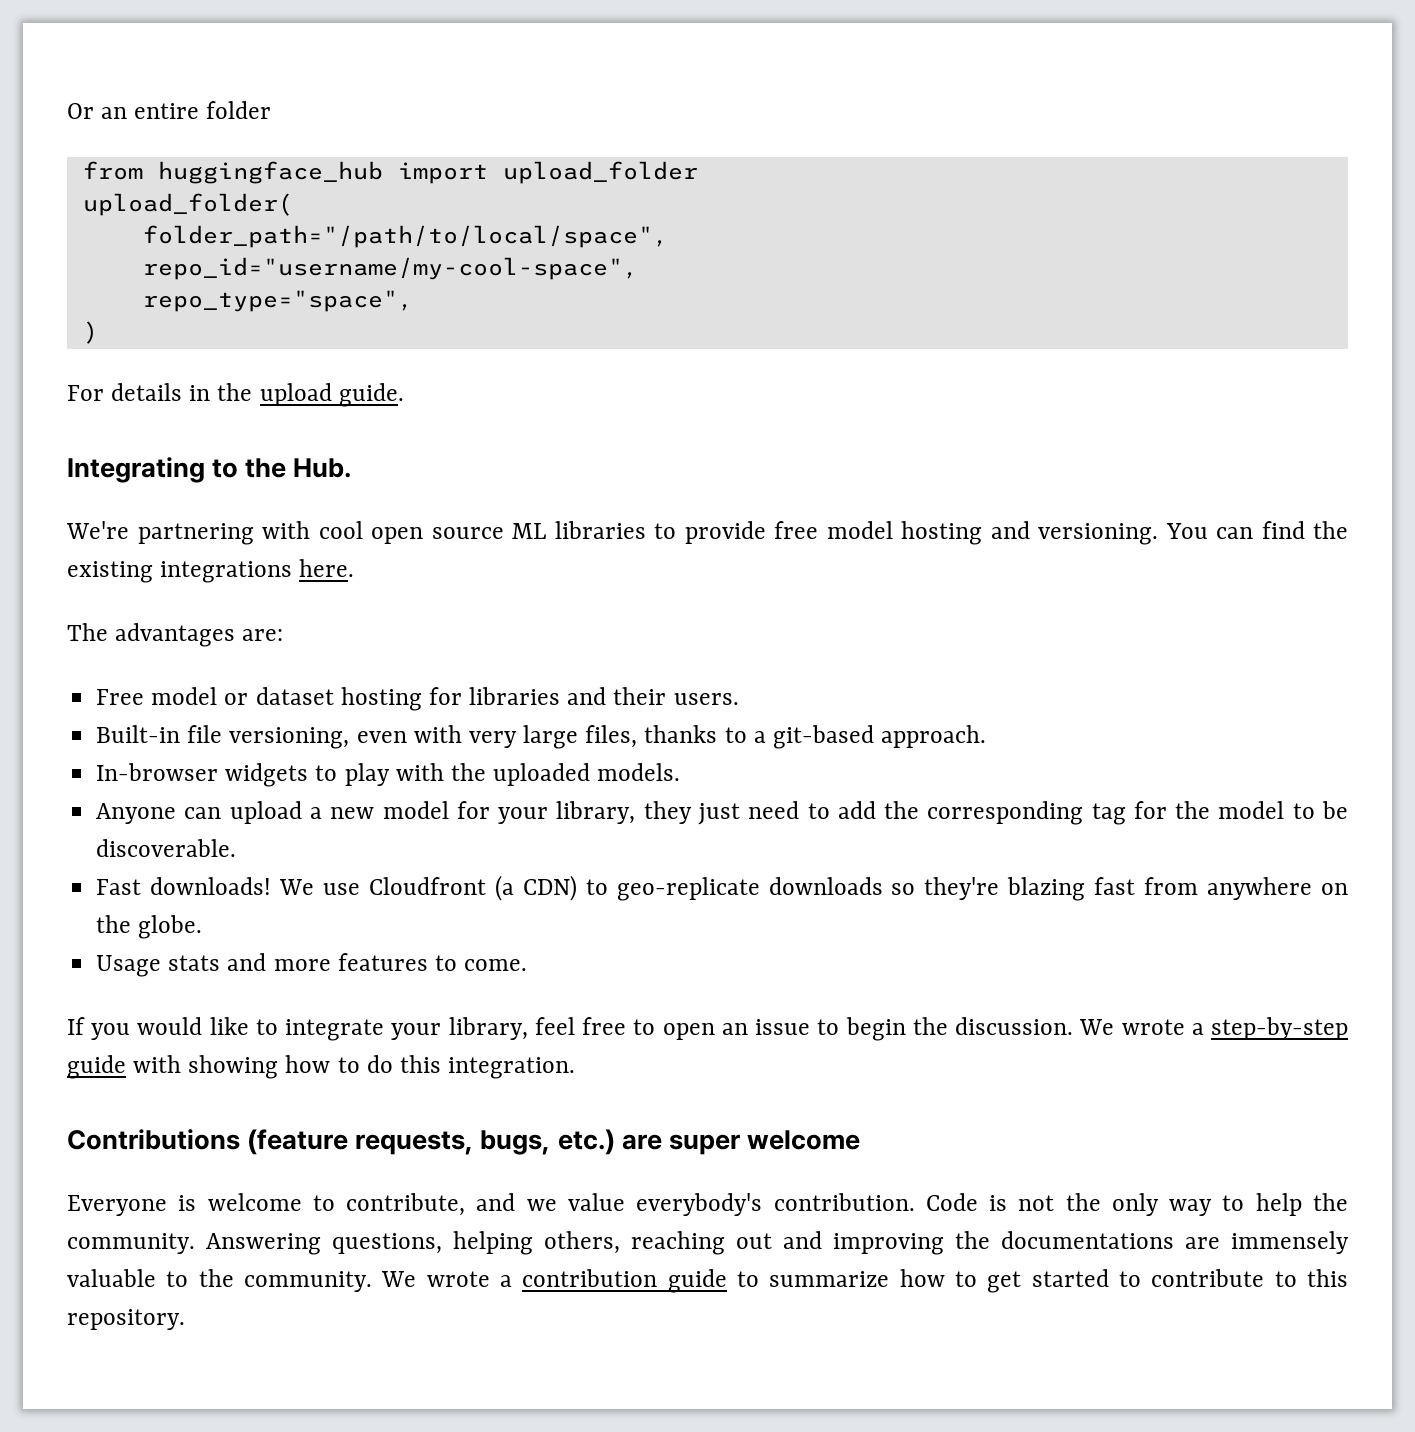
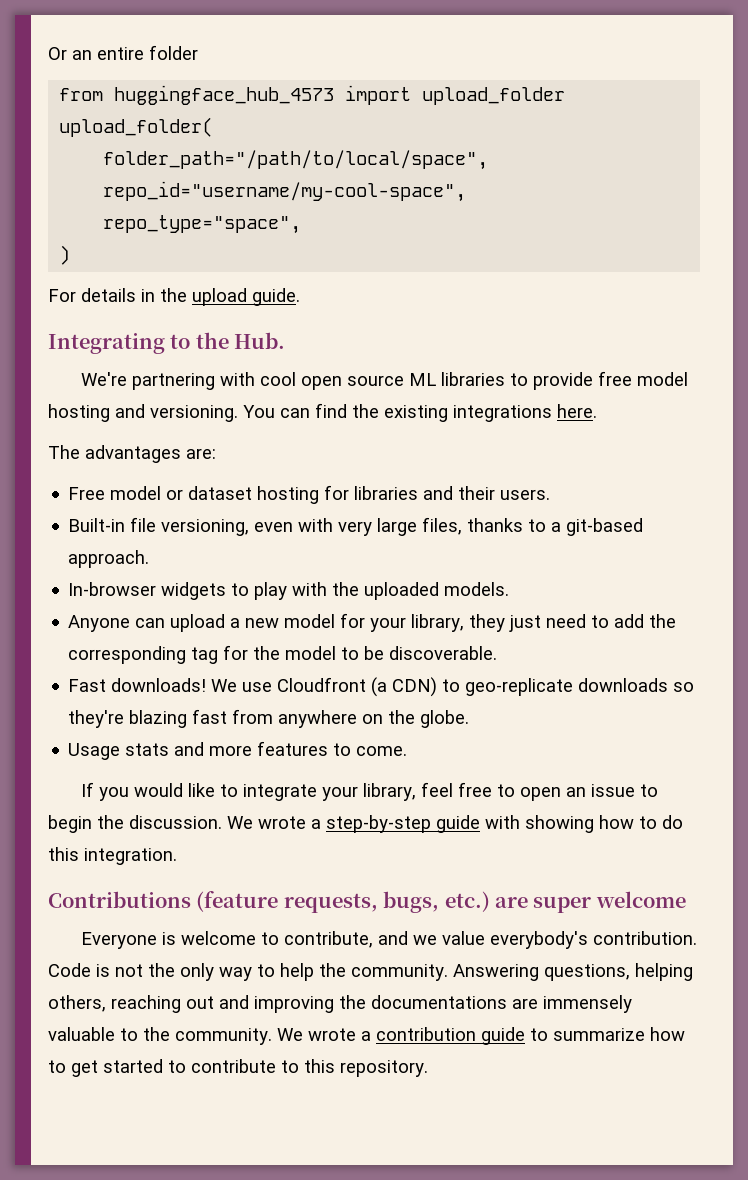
- from huggingface_hub import upload_folder
+ from huggingface_hub_4573 import upload_folder

